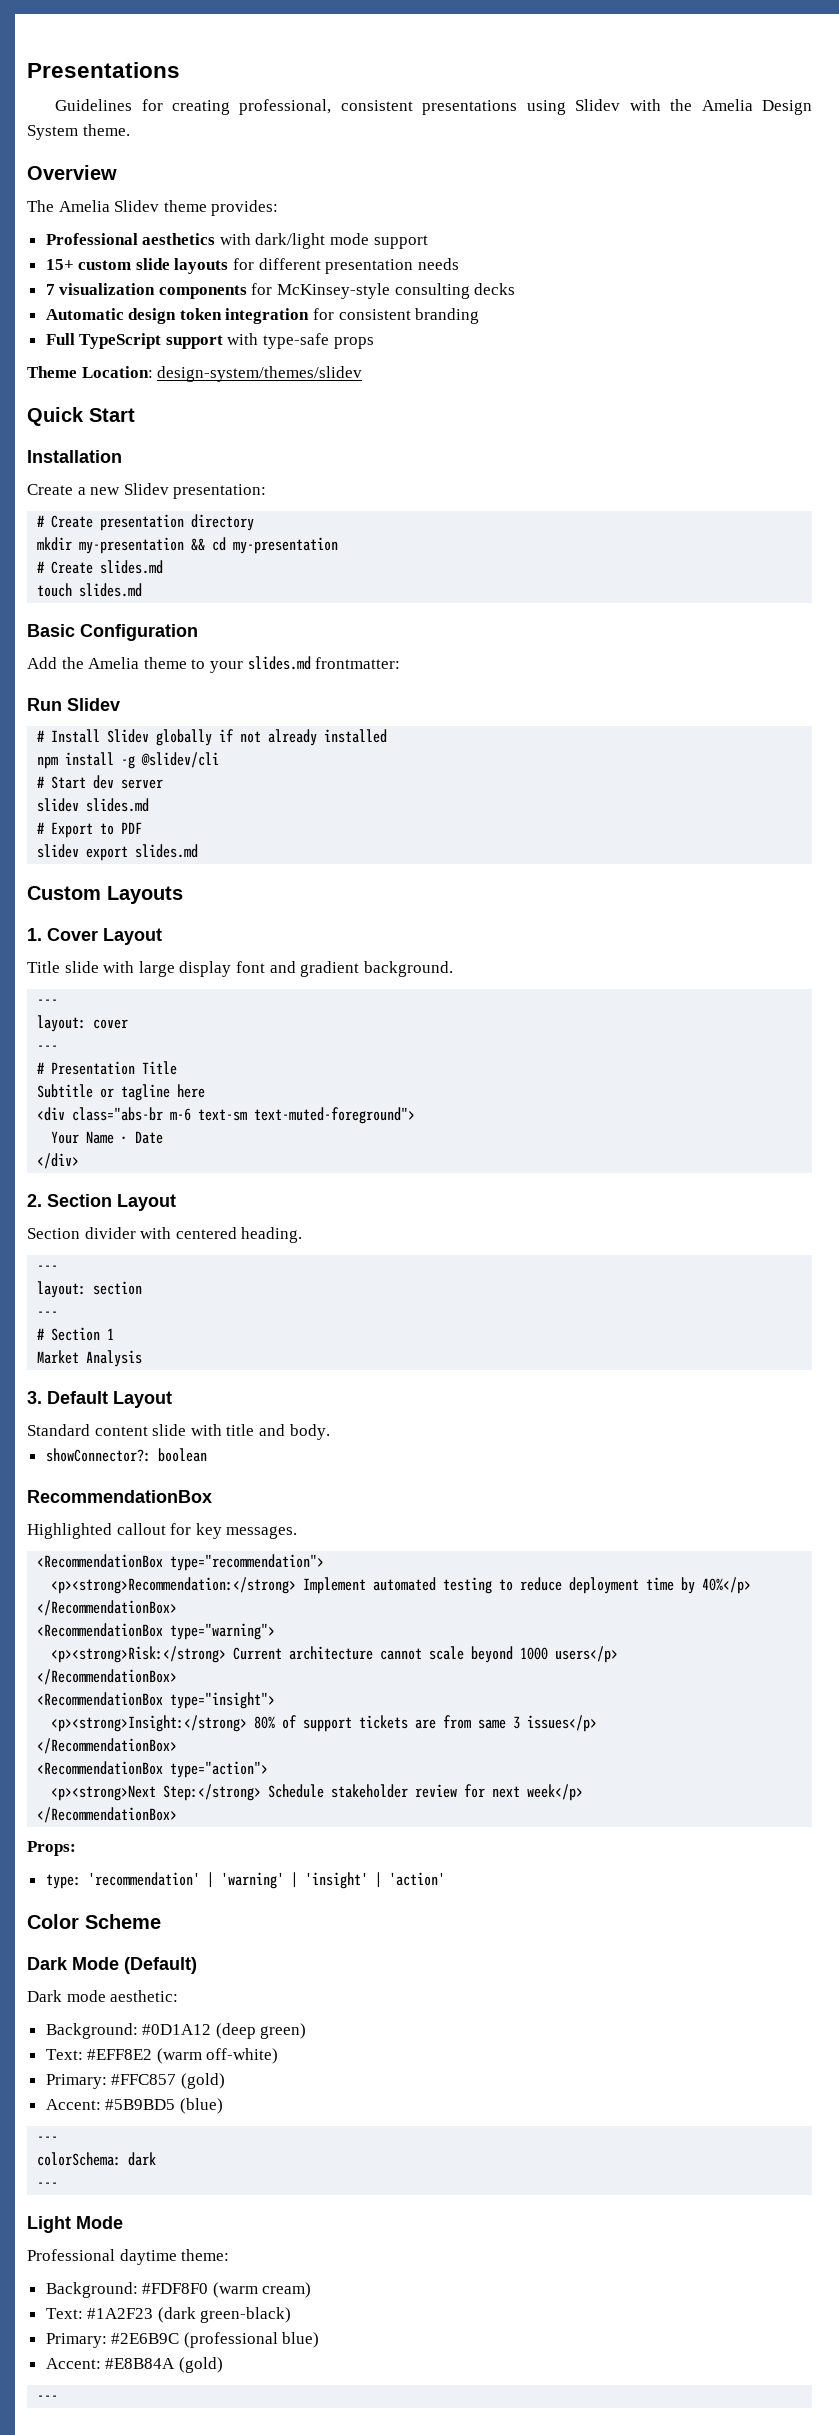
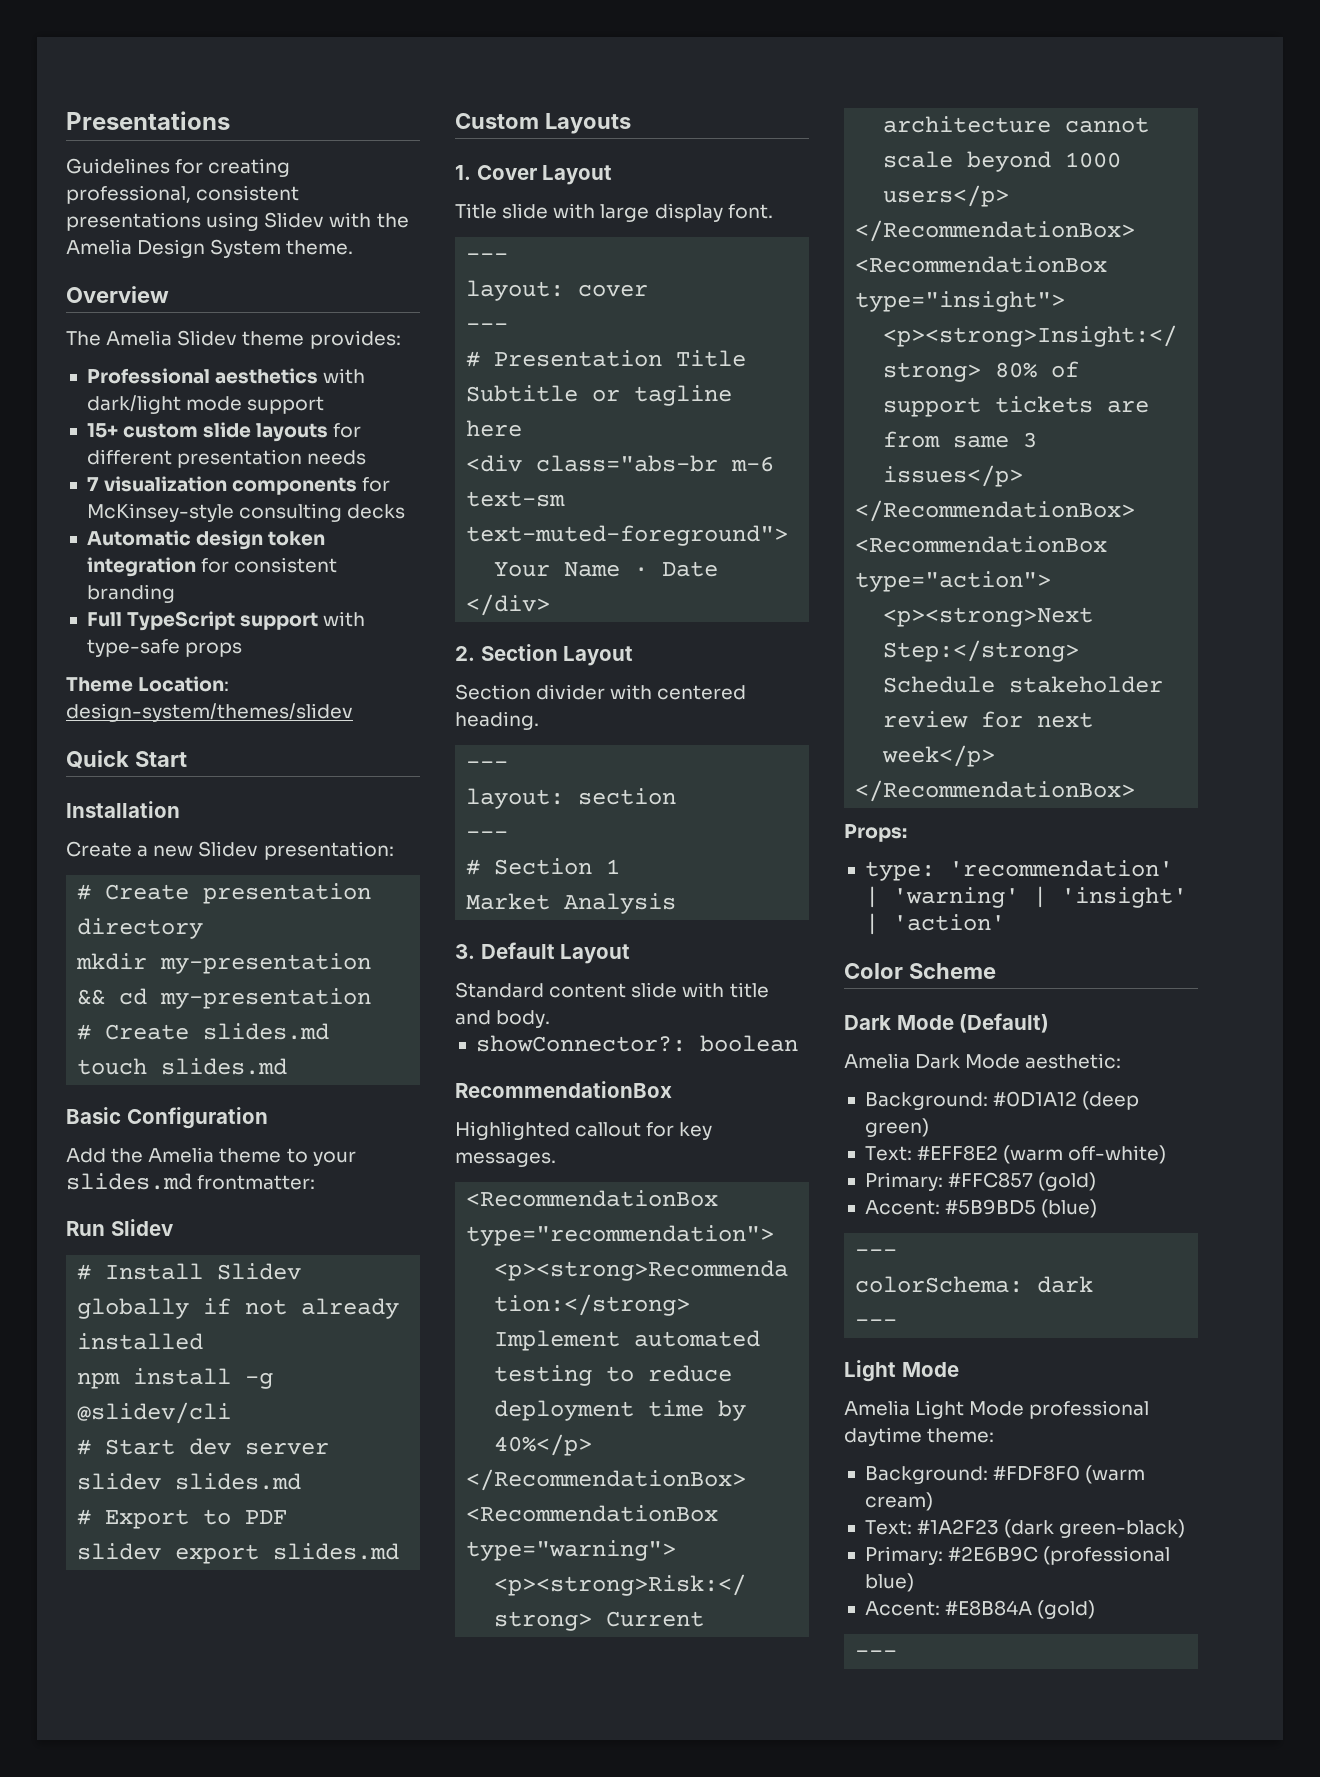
- Title slide with large display font and gradient background.
+ Title slide with large display font.
- Dark mode aesthetic:
+ Amelia Dark Mode aesthetic:
- Professional daytime theme:
+ Amelia Light Mode professional daytime theme:

